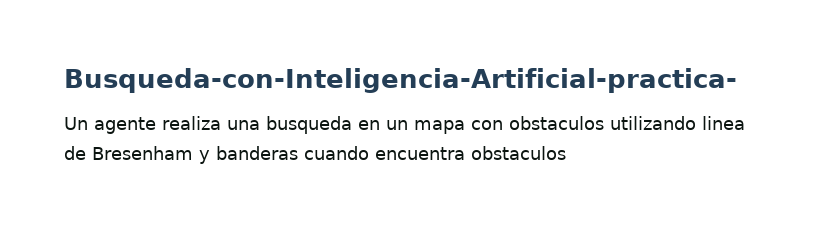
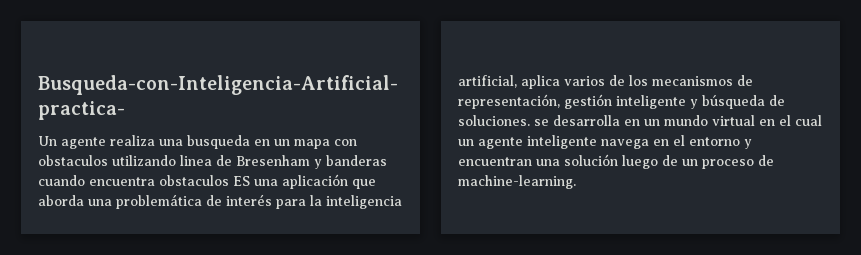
- Un agente realiza una busqueda en un mapa con obstaculos utilizando linea de Bresenham y banderas cuando encuentra obstaculos
+ Un agente realiza una busqueda en un mapa con obstaculos utilizando linea de Bresenham y banderas cuando encuentra obstaculos ES una aplicación que aborda una problemática de interés para la inteligencia artificial, aplica varios de los mecanismos de representación, gestión inteligente y búsqueda de soluciones. se desarrolla en un mundo virtual en el cual un agente inteligente navega en el entorno y encuentran una solución luego de un proceso de machine-learning.

